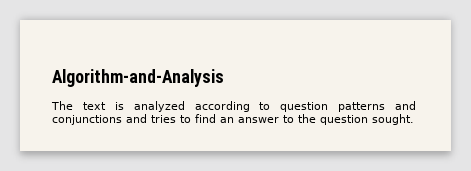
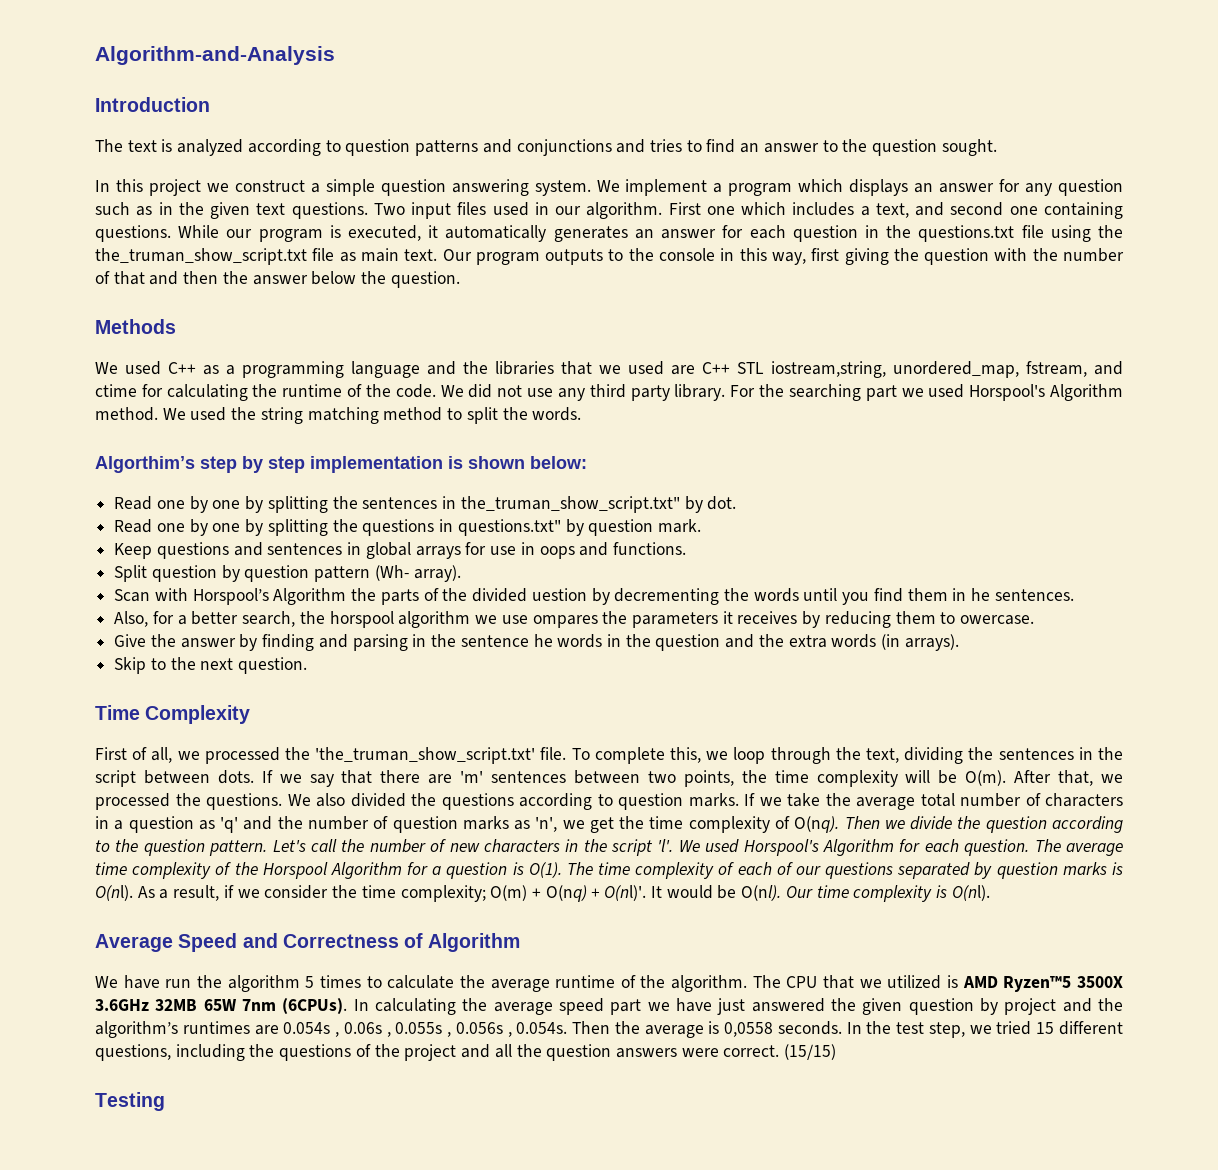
+ Introduction
+ In this project we construct a simple question answering system. We implement a program which displays an answer for any question such as in the given text questions. Two input files used in our algorithm. First one which includes a text, and second one containing questions. While our program is executed, it automatically generates an answer for each question in the questions.txt file using the the_truman_show_script.txt file as main text. Our program outputs to the console in this way, first giving the question with the number of that and then the answer below the question.
+ Methods
+ We used C++ as a programming language and the libraries that we used are C++ STL iostream,string, unordered_map, fstream, and ctime for calculating the runtime of the code. We did not use any third party library. For the searching part we used Horspool's Algorithm method. We used the string matching method to split the words.
+ Algorthim’s step by step implementation is shown below:
+ Read one by one by splitting the sentences in the_truman_show_script.txt" by dot.
+ Read one by one by splitting the questions in questions.txt" by question mark.
+ Keep questions and sentences in global arrays for use in oops and functions.
+ Split question by question pattern (Wh- array).
+ Scan with Horspool’s Algorithm the parts of the divided uestion by decrementing the words until you find them in he sentences.
+ Also, for a better search, the horspool algorithm we use ompares the parameters it receives by reducing them to owercase.
+ Give the answer by finding and parsing in the sentence he words in the question and the extra words (in arrays).
+ Skip to the next question.
+ Time Complexity
+ First of all, we processed the 'the_truman_show_script.txt' file. To complete this, we loop through the text, dividing the sentences in the script between dots. If we say that there are 'm' sentences between two points, the time complexity will be O(m). After that, we processed the questions. We also divided the questions according to question marks. If we take the average total number of characters in a question as 'q' and the number of question marks as 'n', we get the time complexity of O(nq). Then we divide the question according to the question pattern. Let's call the number of new characters in the script 'l'. We used Horspool's Algorithm for each question. The average time complexity of the Horspool Algorithm for a question is O(1). The time complexity of each of our questions separated by question marks is O(nl). As a result, if we consider the time complexity; O(m) + O(nq) + O(nl)'. It would be O(nl). Our time complexity is O(nl).
+ Average Speed and Correctness of Algorithm
+ We have run the algorithm 5 times to calculate the average runtime of the algorithm. The CPU that we utilized is AMD Ryzen™5 3500X 3.6GHz 32MB 65W 7nm (6CPUs). In calculating the average speed part we have just answered the given question by project and the algorithm’s runtimes are 0.054s , 0.06s , 0.055s , 0.056s , 0.054s. Then the average is 0,0558 seconds. In the test step, we tried 15 different questions, including the questions of the project and all the question answers were correct. (15/15)
+ Testing

